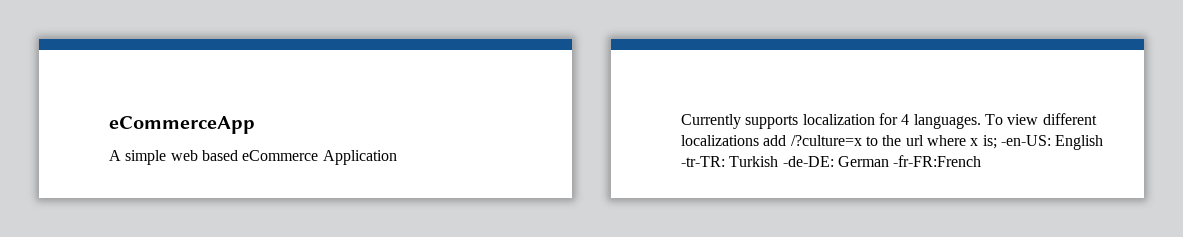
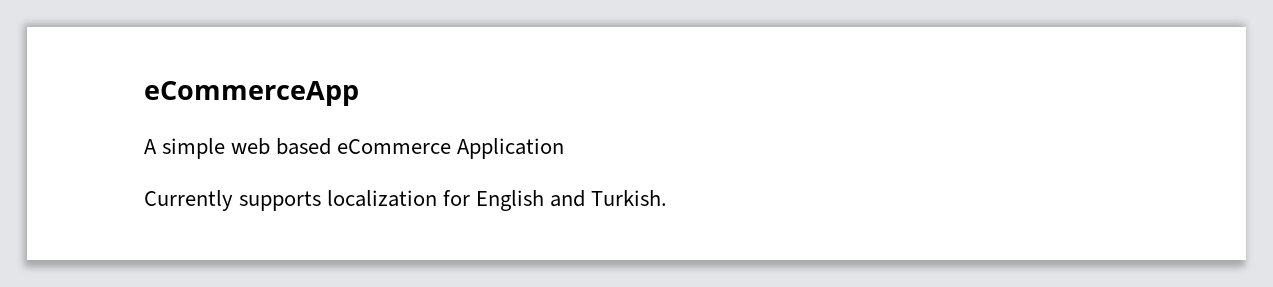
- Currently supports localization for 4 languages. To view different localizations add /?culture=x to the url where x is; -en-US: English -tr-TR: Turkish -de-DE: German -fr-FR:French
+ Currently supports localization for English and Turkish.

